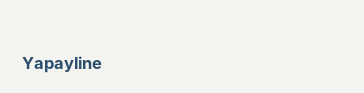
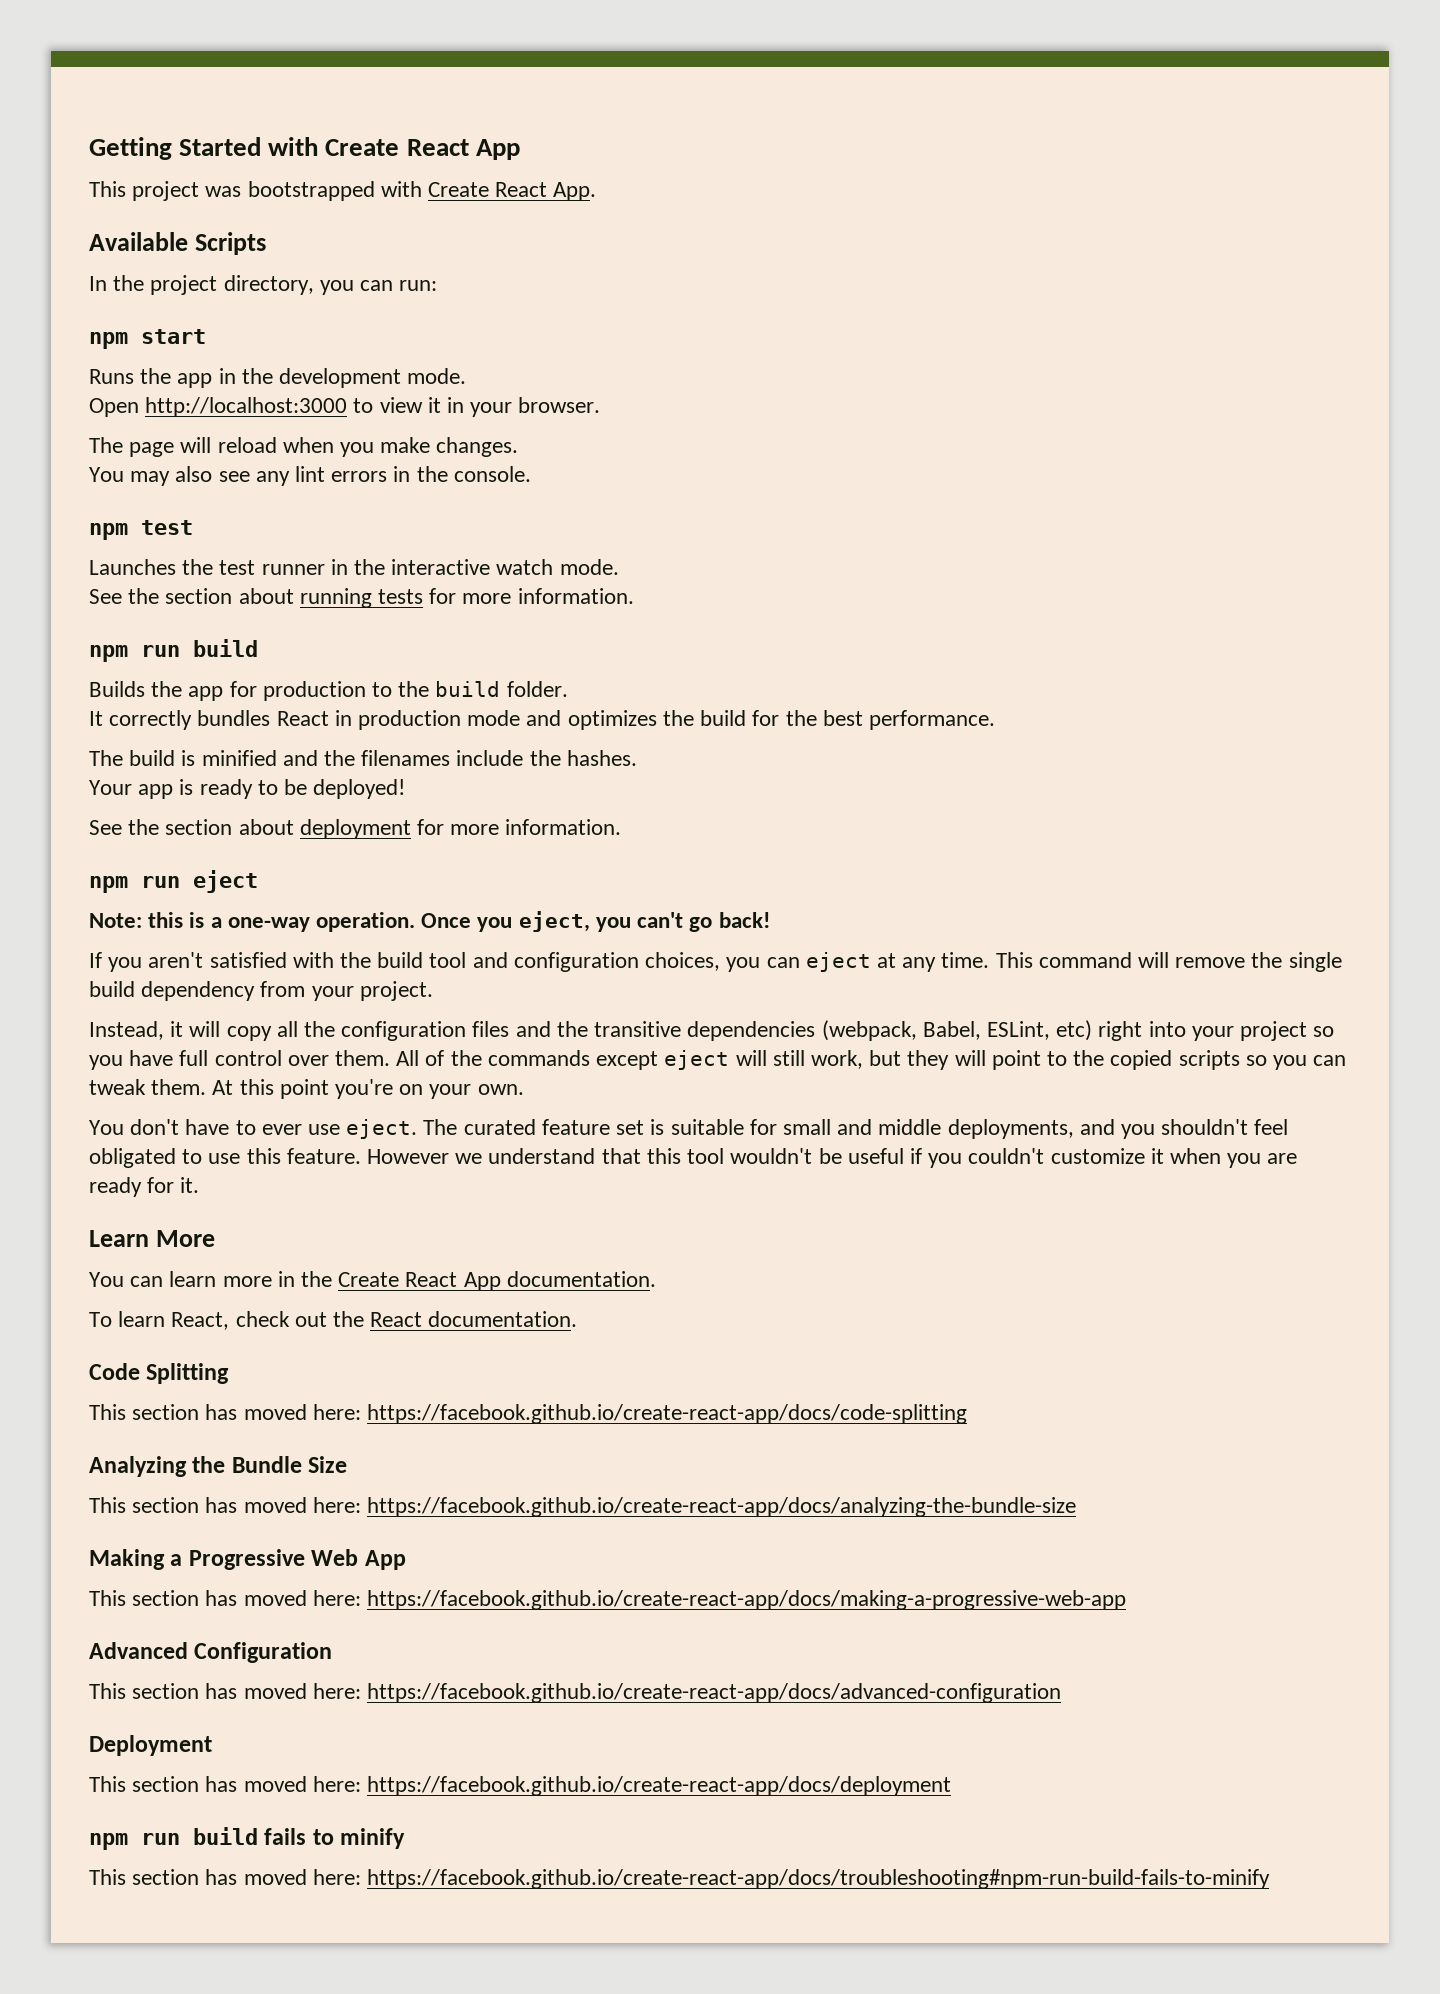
- Yapayline
+ Getting Started with Create React App
+ This project was bootstrapped with Create React App.
+ Available Scripts
+ In the project directory, you can run:
+ npm start
+ Runs the app in the development mode.
+ Open http://localhost:3000 to view it in your browser.
+ The page will reload when you make changes.
+ You may also see any lint errors in the console.
+ npm test
+ Launches the test runner in the interactive watch mode.
+ See the section about running tests for more information.
+ npm run build
+ Builds the app for production to the build folder.
+ It correctly bundles React in production mode and optimizes the build for the best performance.
+ The build is minified and the filenames include the hashes.
+ Your app is ready to be deployed!
+ See the section about deployment for more information.
+ npm run eject
+ Note: this is a one-way operation. Once you eject, you can't go back!
+ If you aren't satisfied with the build tool and configuration choices, you can eject at any time. This command will remove the single build dependency from your project.
+ Instead, it will copy all the configuration files and the transitive dependencies (webpack, Babel, ESLint, etc) right into your project so you have full control over them. All of the commands except eject will still work, but they will point to the copied scripts so you can tweak them. At this point you're on your own.
+ You don't have to ever use eject. The curated feature set is suitable for small and middle deployments, and you shouldn't feel obligated to use this feature. However we understand that this tool wouldn't be useful if you couldn't customize it when you are ready for it.
+ Learn More
+ You can learn more in the Create React App documentation.
+ To learn React, check out the React documentation.
+ Code Splitting
+ This section has moved here: https://facebook.github.io/create-react-app/docs/code-splitting
+ Analyzing the Bundle Size
+ This section has moved here: https://facebook.github.io/create-react-app/docs/analyzing-the-bundle-size
+ Making a Progressive Web App
+ This section has moved here: https://facebook.github.io/create-react-app/docs/making-a-progressive-web-app
+ Advanced Configuration
+ This section has moved here: https://facebook.github.io/create-react-app/docs/advanced-configuration
+ Deployment
+ This section has moved here: https://facebook.github.io/create-react-app/docs/deployment
+ npm run build fails to minify
+ This section has moved here: https://facebook.github.io/create-react-app/docs/troubleshooting#npm-run-build-fails-to-minify

